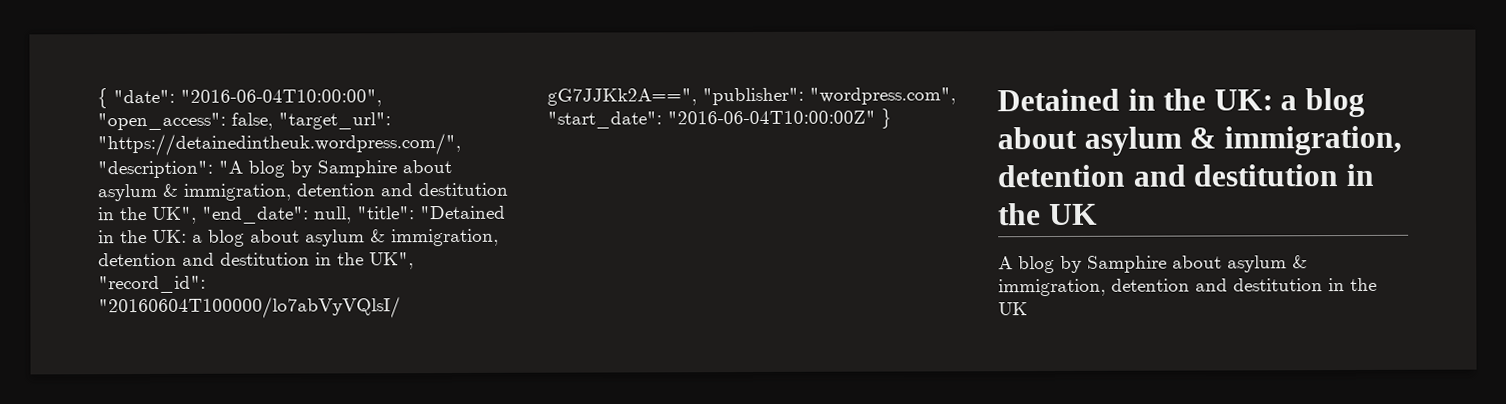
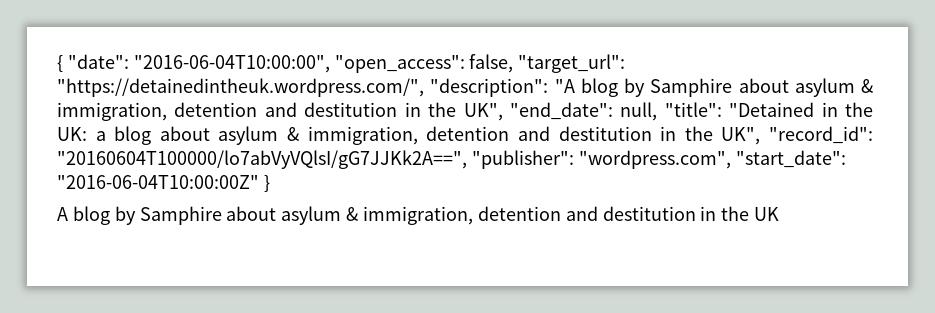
- Detained in the UK: a blog about asylum & immigration, detention and destitution in the UK

